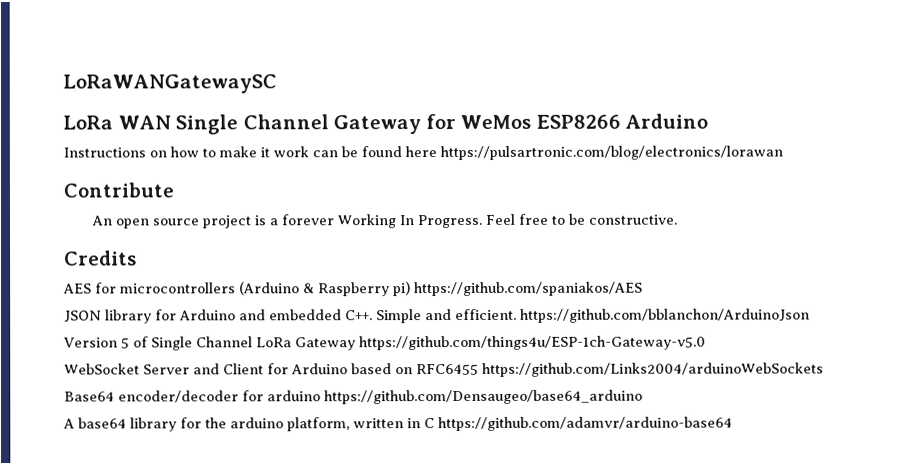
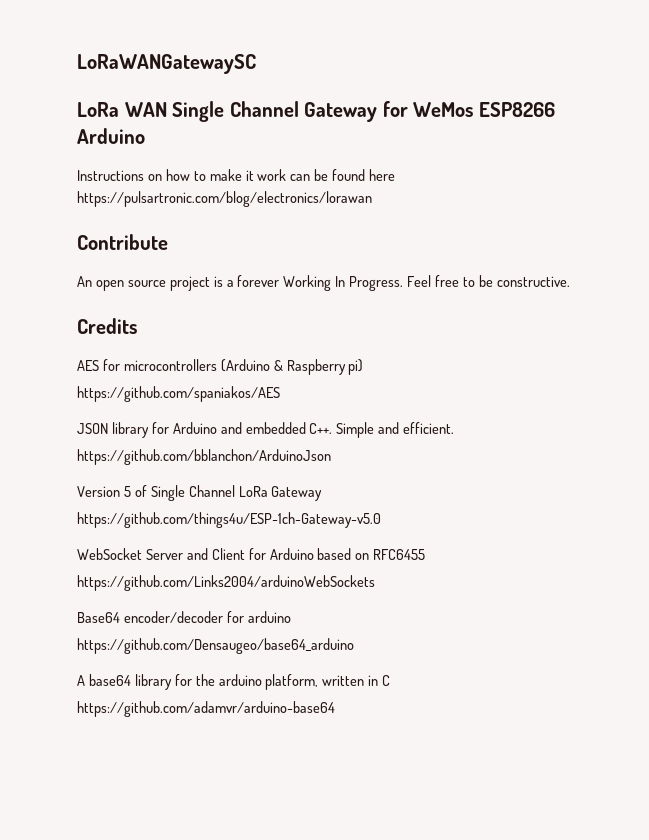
- AES for microcontrollers (Arduino & Raspberry pi) https://github.com/spaniakos/AES
+ AES for microcontrollers (Arduino & Raspberry pi)
+ https://github.com/spaniakos/AES
- JSON library for Arduino and embedded C++. Simple and efficient. https://github.com/bblanchon/ArduinoJson
+ JSON library for Arduino and embedded C++. Simple and efficient.
+ https://github.com/bblanchon/ArduinoJson
- Version 5 of Single Channel LoRa Gateway https://github.com/things4u/ESP-1ch-Gateway-v5.0
+ Version 5 of Single Channel LoRa Gateway
+ https://github.com/things4u/ESP-1ch-Gateway-v5.0
- WebSocket Server and Client for Arduino based on RFC6455 https://github.com/Links2004/arduinoWebSockets
+ WebSocket Server and Client for Arduino based on RFC6455
+ https://github.com/Links2004/arduinoWebSockets
- Base64 encoder/decoder for arduino https://github.com/Densaugeo/base64_arduino
+ Base64 encoder/decoder for arduino
+ https://github.com/Densaugeo/base64_arduino
- A base64 library for the arduino platform, written in C https://github.com/adamvr/arduino-base64
+ A base64 library for the arduino platform, written in C
+ https://github.com/adamvr/arduino-base64

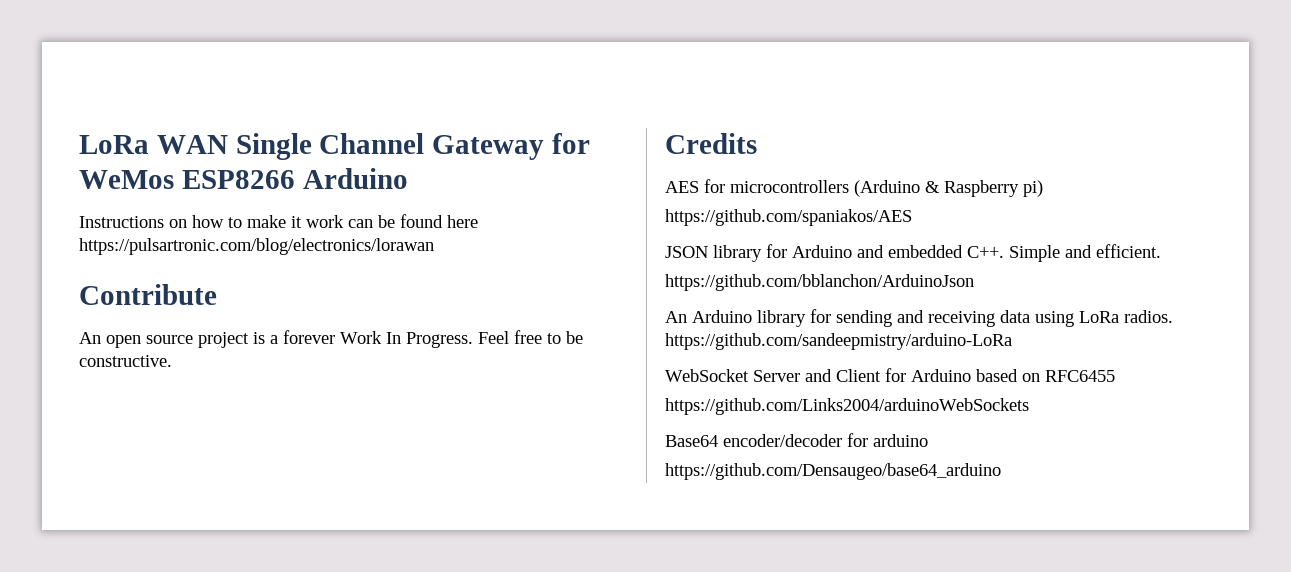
- LoRaWANGatewaySC
- An open source project is a forever Working In Progress.
+ An open source project is a forever Work In Progress.
- Version 5 of Single Channel LoRa Gateway
- https://github.com/things4u/ESP-1ch-Gateway-v5.0
+ An Arduino library for sending and receiving data using LoRa radios. https://github.com/sandeepmistry/arduino-LoRa
- A base64 library for the arduino platform, written in C
- https://github.com/adamvr/arduino-base64

